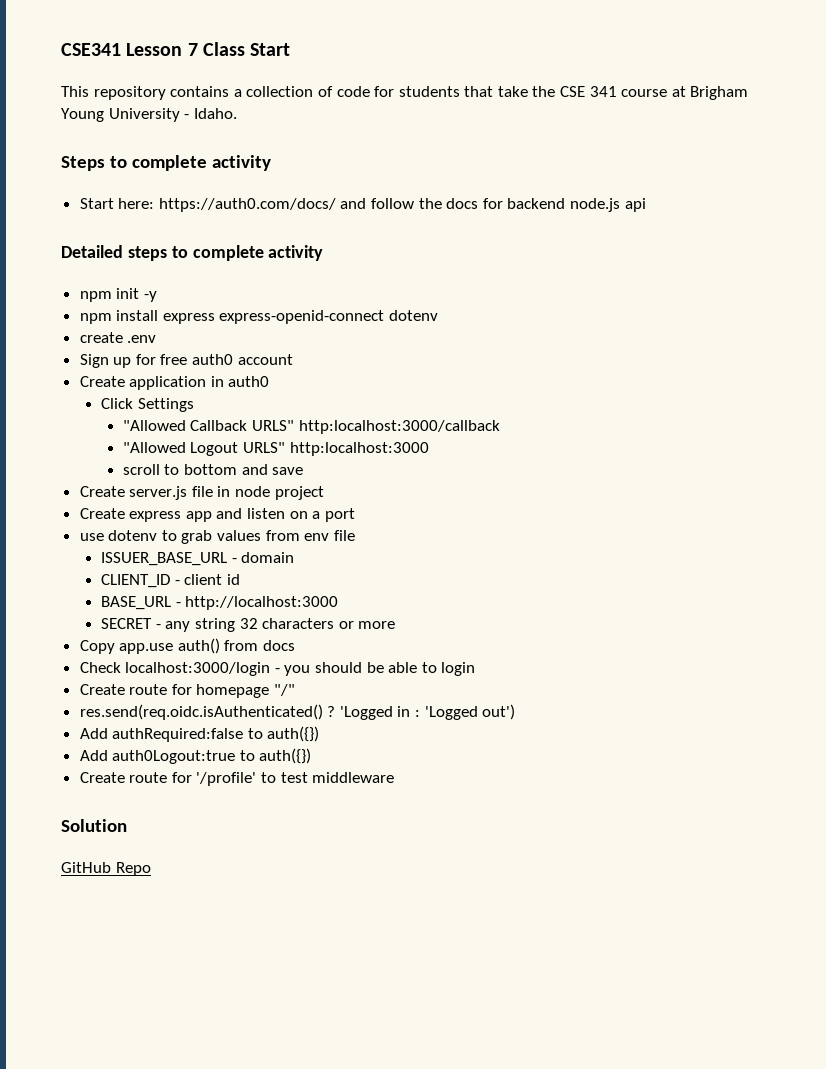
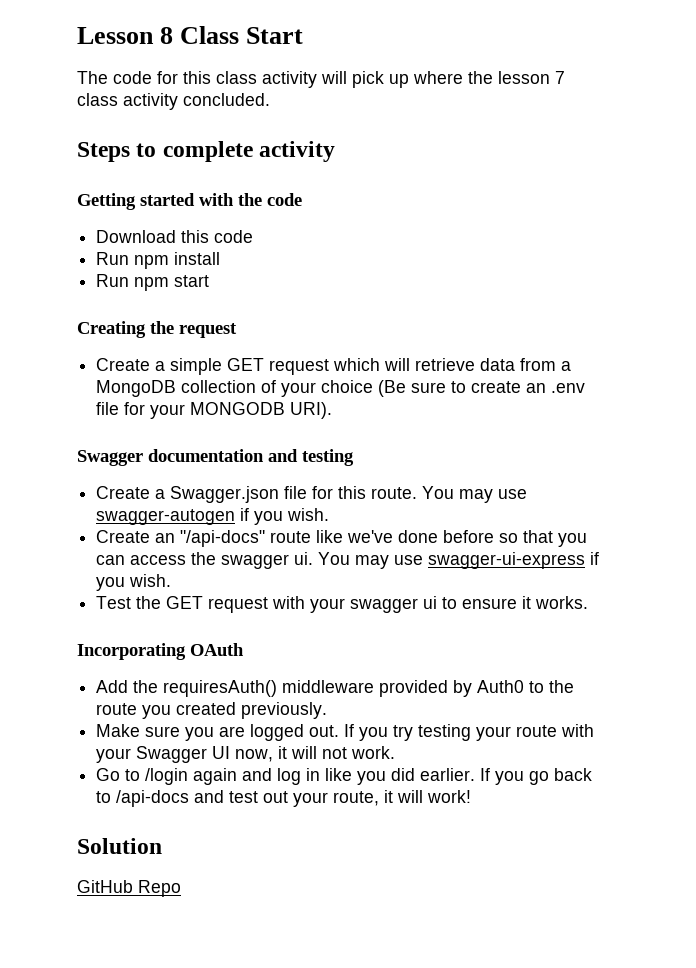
- CSE341 Lesson 7 Class Start
+ Lesson 8 Class Start
- This repository contains a collection of code for students that take the CSE 341 course at Brigham Young University - Idaho.
+ The code for this class activity will pick up where the lesson 7 class activity concluded.
  Steps to complete activity
- Start here: https://auth0.com/docs/ and follow the docs for backend node.js api
- Detailed steps to complete activity
- npm init -y
- npm install express express-openid-connect dotenv
- create .env
- Sign up for free auth0 account
- Create application in auth0
- Click Settings
- "Allowed Callback URLS" http:localhost:3000/callback
- "Allowed Logout URLS" http:localhost:3000
- scroll to bottom and save
- Create server.js file in node project
- Create express app and listen on a port
- use dotenv to grab values from env file
- ISSUER_BASE_URL - domain
- CLIENT_ID - client id
- BASE_URL - http://localhost:3000
- SECRET - any string 32 characters or more
- Copy app.use auth() from docs
- Check localhost:3000/login - you should be able to login
- Create route for homepage "/"
- res.send(req.oidc.isAuthenticated() ? 'Logged in : 'Logged out')
- Add authRequired:false to auth({})
- Add auth0Logout:true to auth({})
- Create route for '/profile' to test middleware
+ Getting started with the code
+ Download this code
+ Run npm install
+ Run npm start
+ Creating the request
+ Create a simple GET request which will retrieve data from a MongoDB collection of your choice (Be sure to create an .env file for your MONGODB URI).
+ Swagger documentation and testing
+ Create a Swagger.json file for this route. You may use swagger-autogen if you wish.
+ Create an "/api-docs" route like we've done before so that you can access the swagger ui. You may use swagger-ui-express if you wish.
+ Test the GET request with your swagger ui to ensure it works.
+ Incorporating OAuth
+ Add the requiresAuth() middleware provided by Auth0 to the route you created previously.
+ Make sure you are logged out. If you try testing your route with your Swagger UI now, it will not work.
+ Go to /login again and log in like you did earlier. If you go back to /api-docs and test out your route, it will work!

